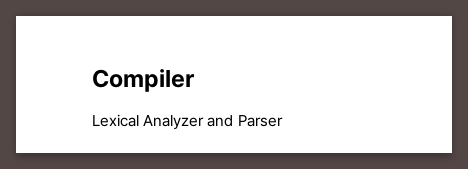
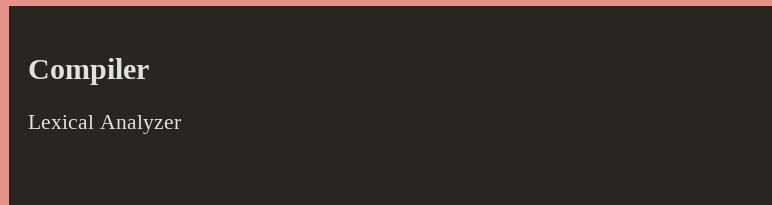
- Lexical Analyzer and Parser
+ Lexical Analyzer

